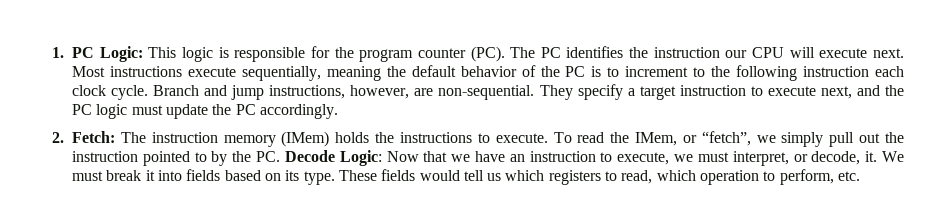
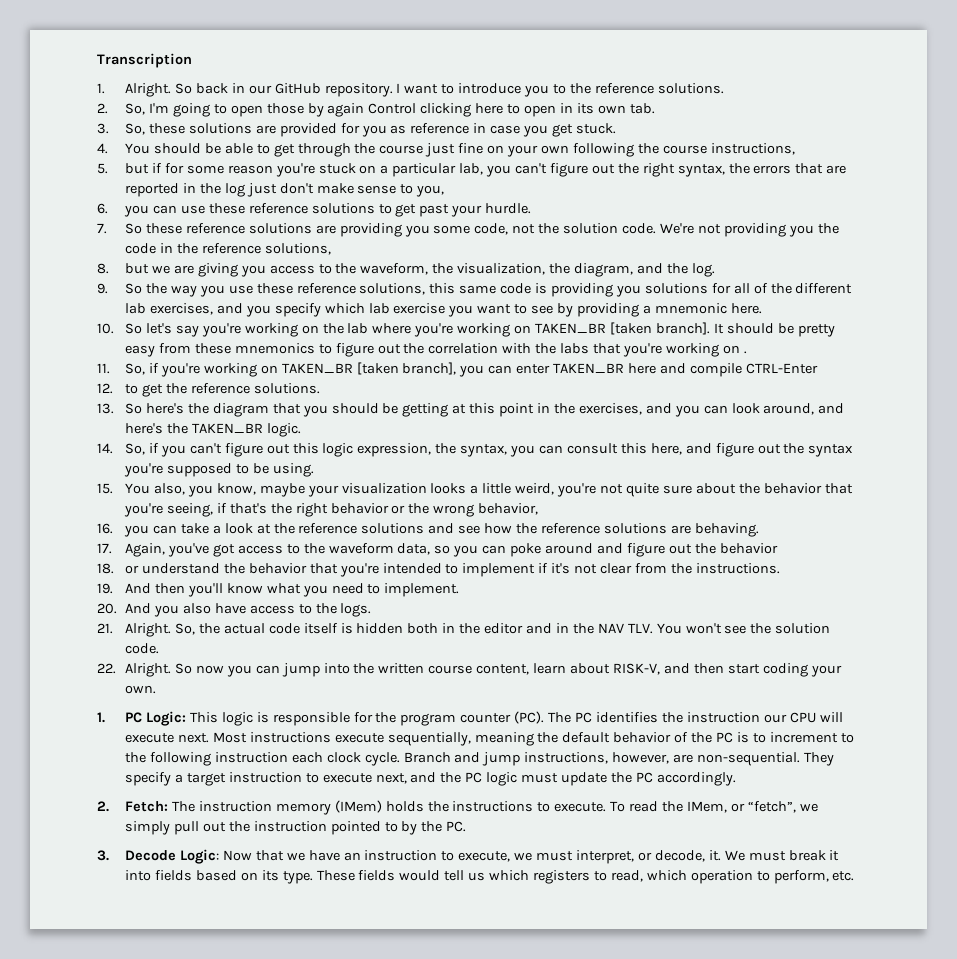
+ Transcription
+ 1. Alright. So back in our GitHub repository. I want to introduce you to the reference solutions.
+ 2. So, I'm going to open those by again Control clicking here to open in its own tab.
+ 3. So, these solutions are provided for you as reference in case you get stuck.
+ 4. You should be able to get through the course just fine on your own following the course instructions,
+ 5. but if for some reason you're stuck on a particular lab, you can't figure out the right syntax, the errors that are reported in the log just don't make sense to you,
+ 6. you can use these reference solutions to get past your hurdle.
+ 7. So these reference solutions are providing you some code, not the solution code. We're not providing you the code in the reference solutions,
+ 8. but we are giving you access to the waveform, the visualization, the diagram, and the log.
+ 9. So the way you use these reference solutions, this same code is providing you solutions for all of the different lab exercises, and you specify which lab exercise you want to see by providing a mnemonic here.
+ 10. So let's say you're working on the lab where you're working on TAKEN_BR [taken branch]. It should be pretty easy from these mnemonics to figure out the correlation with the labs that you're working on .
+ 11. So, if you're working on TAKEN_BR [taken branch], you can enter TAKEN_BR here and compile CTRL-Enter
+ 12. to get the reference solutions.
+ 13. So here's the diagram that you should be getting at this point in the exercises, and you can look around, and here's the TAKEN_BR logic.
+ 14. So, if you can't figure out this logic expression, the syntax, you can consult this here, and figure out the syntax you're supposed to be using.
+ 15. You also, you know, maybe your visualization looks a little weird, you're not quite sure about the behavior that you're seeing, if that's the right behavior or the wrong behavior,
+ 16. you can take a look at the reference solutions and see how the reference solutions are behaving.
+ 17. Again, you've got access to the waveform data, so you can poke around and figure out the behavior
+ 18. or understand the behavior that you're intended to implement if it's not clear from the instructions.
+ 19. And then you'll know what you need to implement.
+ 20. And you also have access to the logs.
+ 21. Alright. So, the actual code itself is hidden both in the editor and in the NAV TLV. You won't see the solution code.
+ 22. Alright. So now you can jump into the written course content, learn about RISK-V, and then start coding your own.
- To read the IMem, or “fetch”, we simply pull out the instruction pointed to by the PC. Decode Logic: Now that we have an instruction to execute, we must interpret, or decode, it.
+ To read the IMem, or “fetch”, we simply pull out the instruction pointed to by the PC.
+ 3. Decode Logic: Now that we have an instruction to execute, we must interpret, or decode, it.

